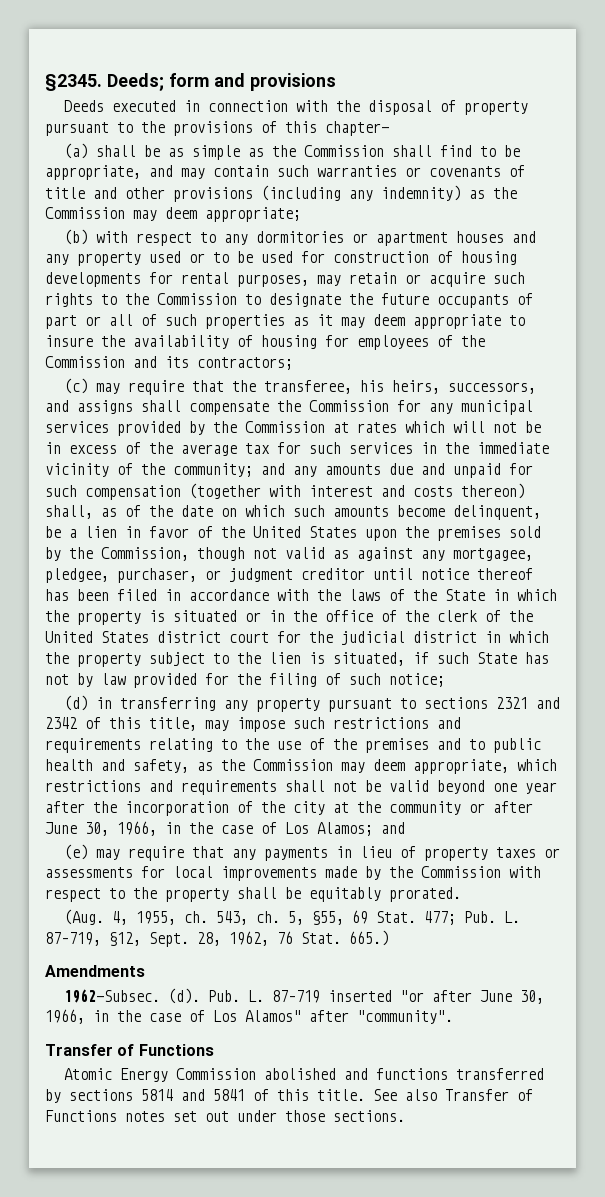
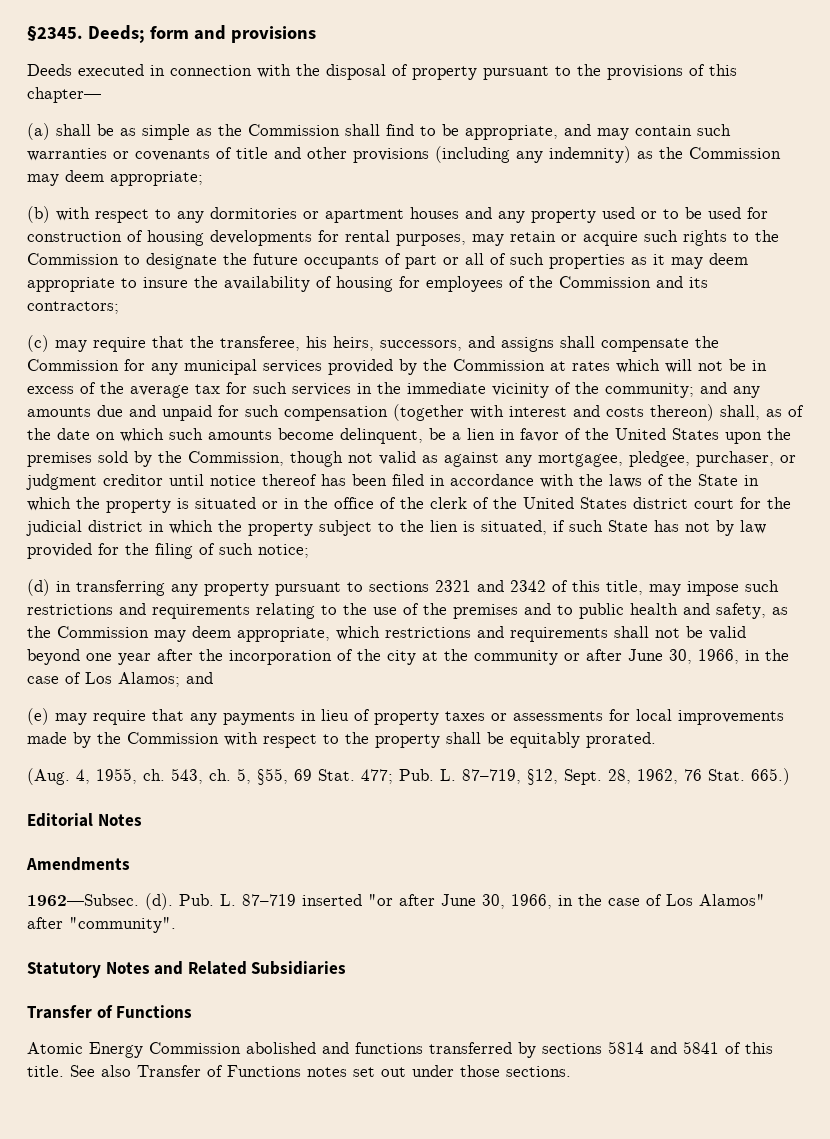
+ Editorial Notes
+ Statutory Notes and Related Subsidiaries

